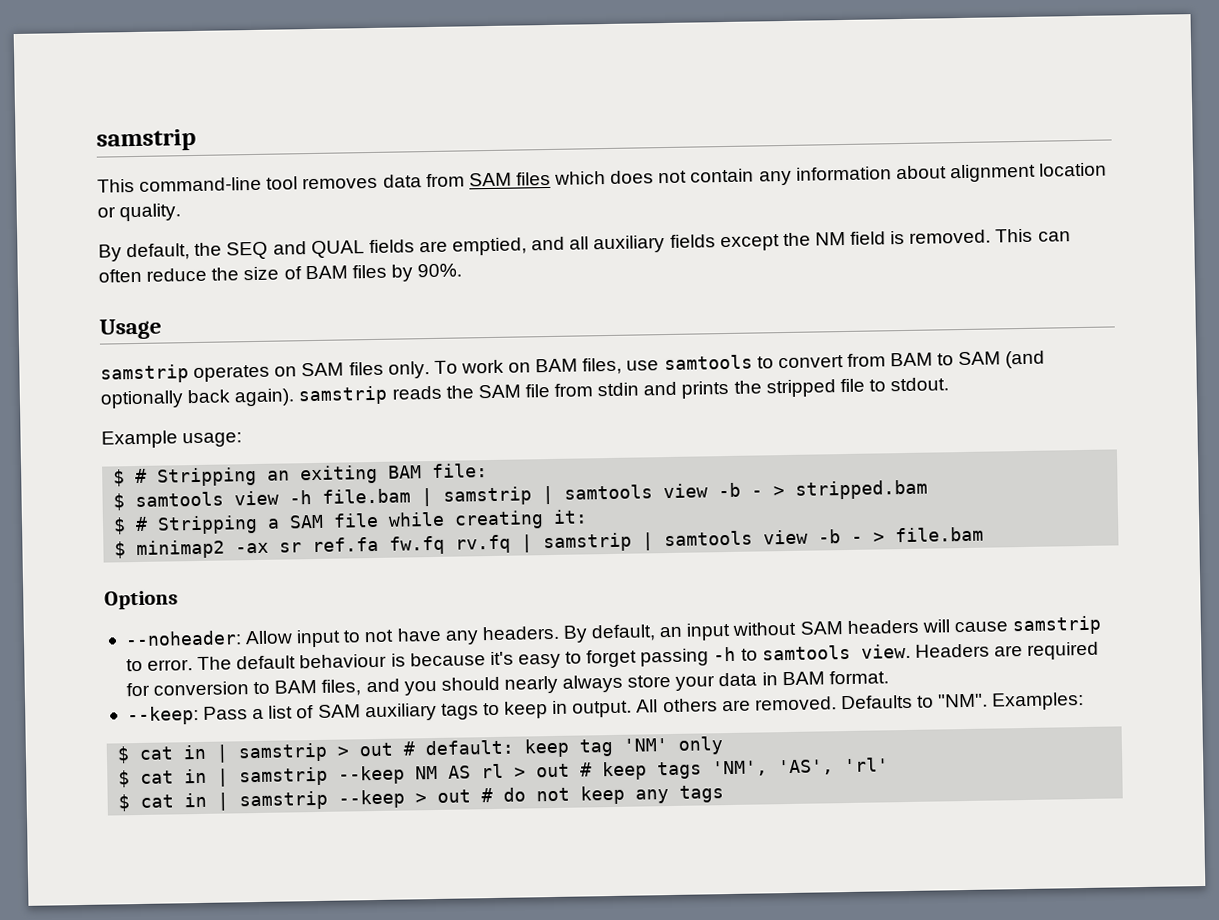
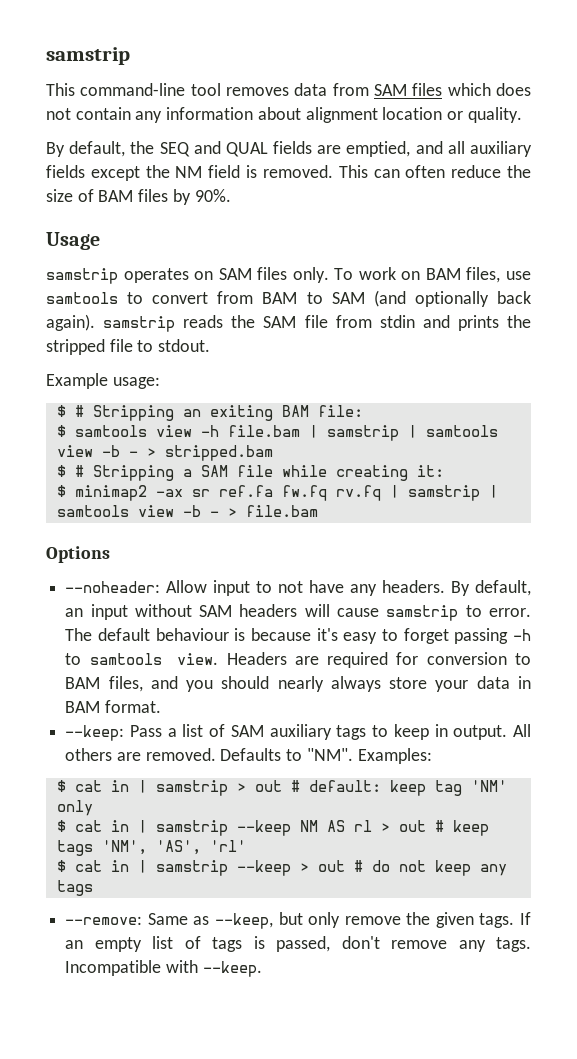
+ --remove: Same as --keep, but only remove the given tags. If an empty list of tags is passed, don't remove any tags. Incompatible with --keep.

